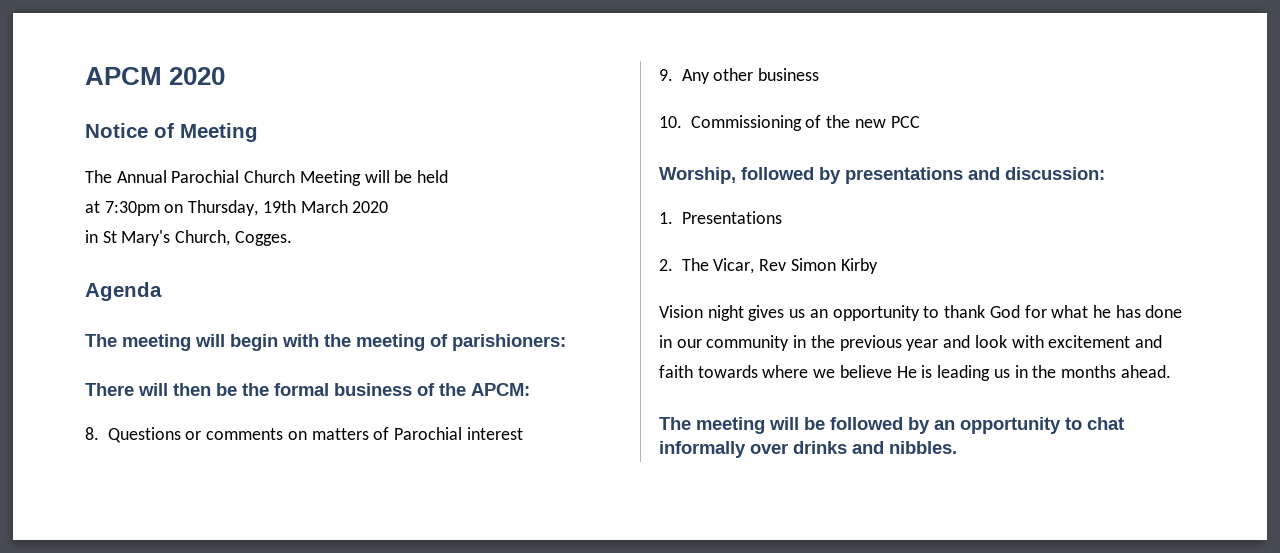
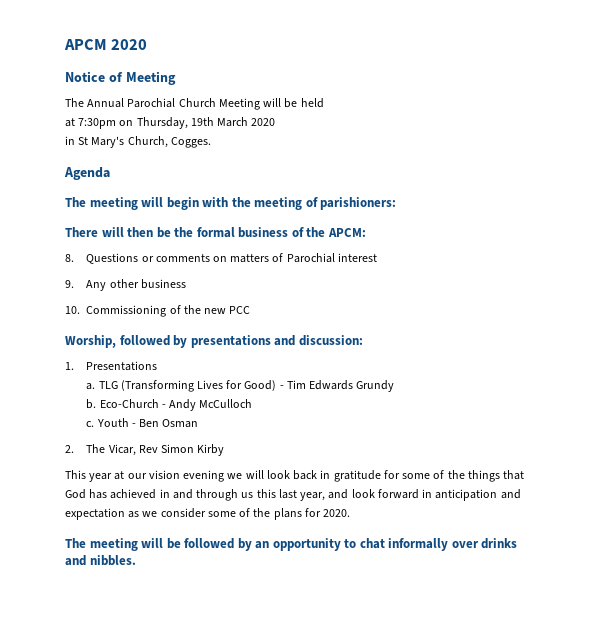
+ a. TLG (Transforming Lives for Good) - Tim Edwards Grundy
+ b. Eco-Church - Andy McCulloch
+ c. Youth - Ben Osman
- Vision night gives us an opportunity to thank God for what he has done in our community in the previous year and look with excitement and faith towards where we believe He is leading us in the months ahead.
+ This year at our vision evening we will look back in gratitude for some of the things that God has achieved in and through us this last year, and look forward in anticipation and expectation as we consider some of the plans for 2020.

